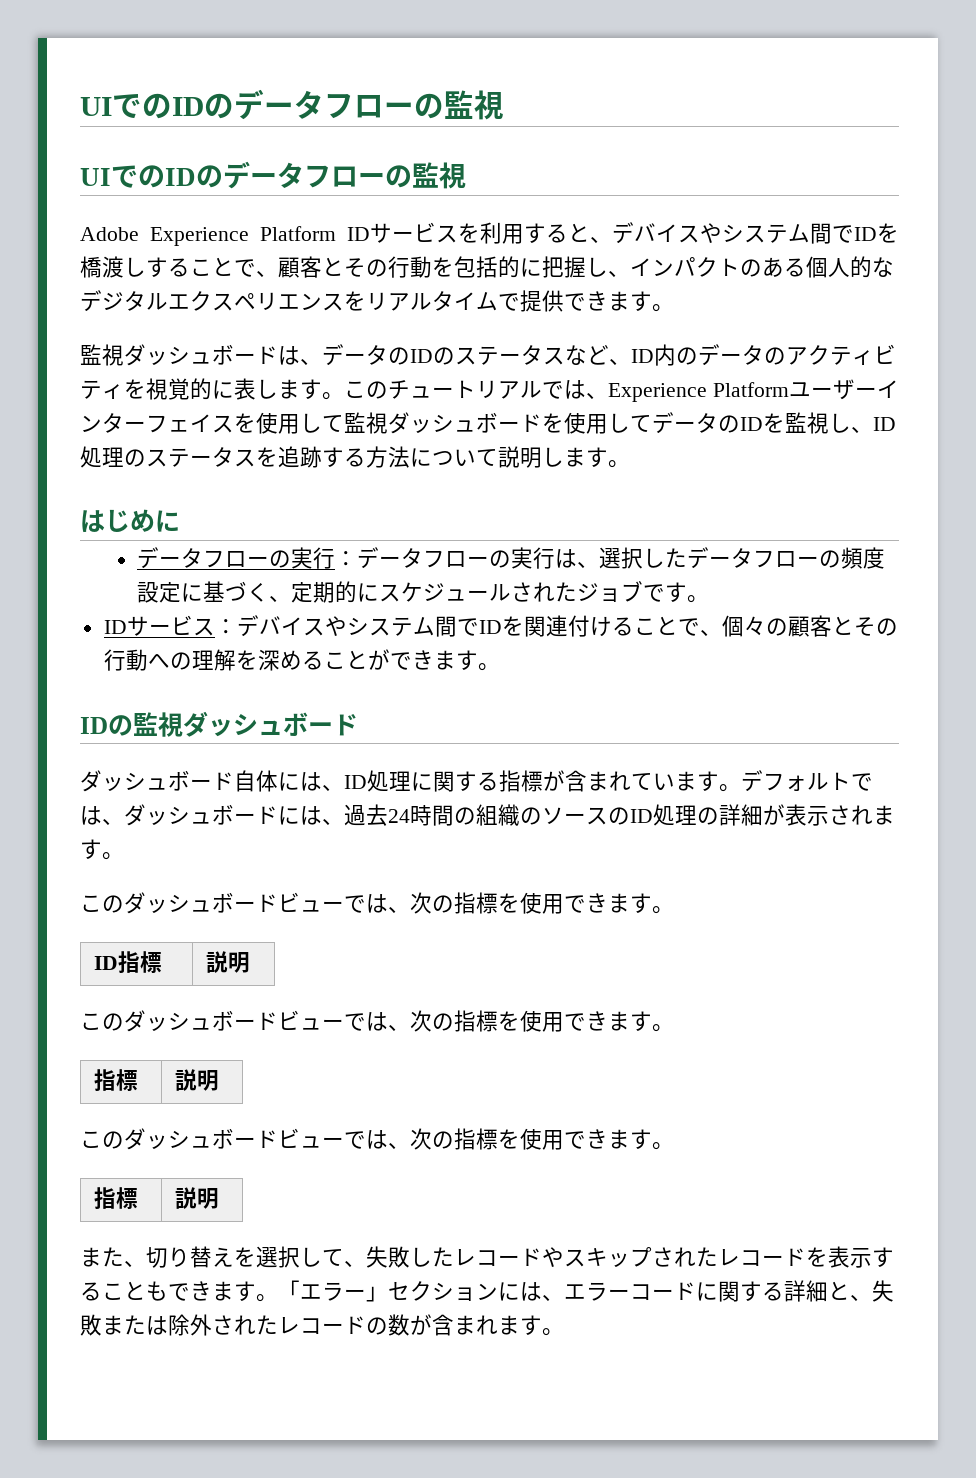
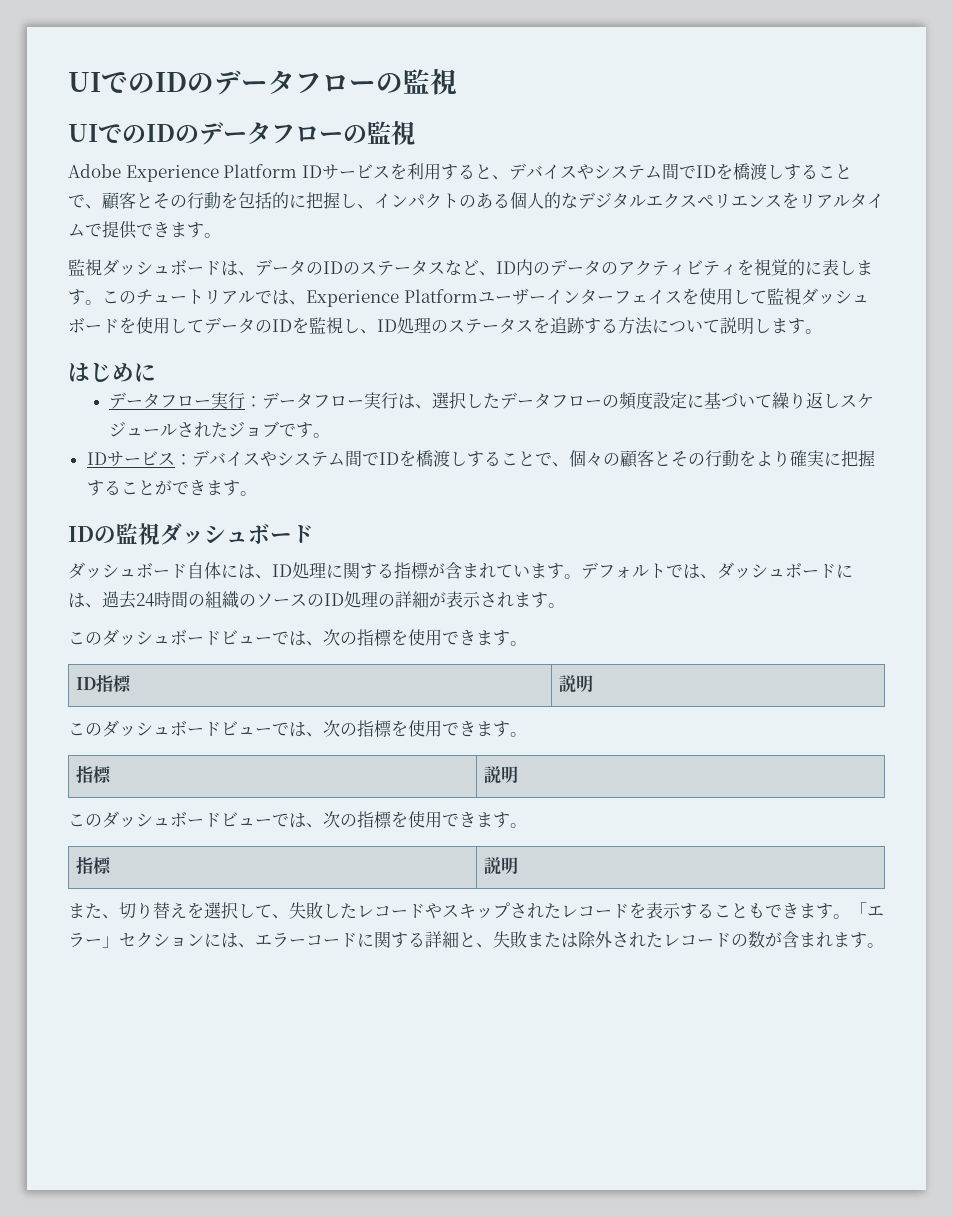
- データフローの実行：データフローの実行は、選択したデータフローの頻度設定に基づく、定期的にスケジュールされたジョブです。
+ データフロー実行：データフロー実行は、選択したデータフローの頻度設定に基づいて繰り返しスケジュールされたジョブです。
- IDサービス：デバイスやシステム間でIDを関連付けることで、個々の顧客とその行動への理解を深めることができます。
+ IDサービス：デバイスやシステム間でIDを橋渡しすることで、個々の顧客とその行動をより確実に把握することができます。

